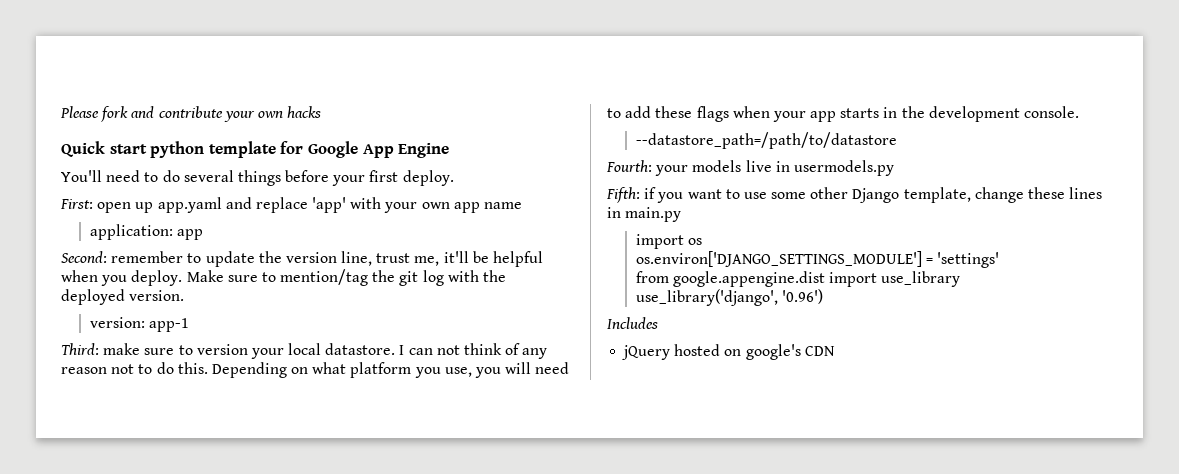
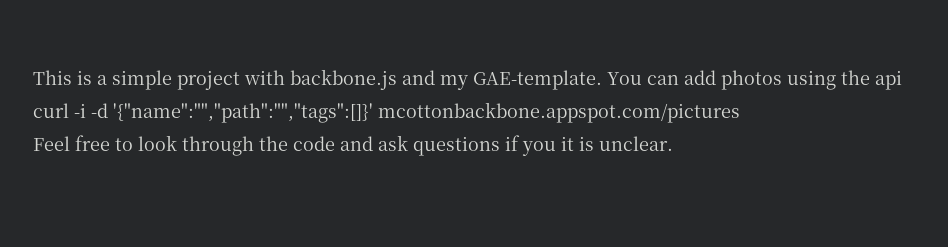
- Please fork and contribute your own hacks
- Quick start python template for Google App Engine
- You'll need to do several things before your first deploy.
- First: open up app.yaml and replace 'app' with your own app name
- application: app
- Second: remember to update the version line, trust me, it'll be helpful when you deploy. Make sure to mention/tag the git log with the deployed version.
- version: app-1
- Third: make sure to version your local datastore. I can not think of any reason not to do this. Depending on what platform you use, you will need to add these flags when your app starts in the development console.
- --datastore_path=/path/to/datastore
- Fourth: your models live in usermodels.py
- Fifth: if you want to use some other Django template, change these lines in main.py
- import os
- os.environ['DJANGO_SETTINGS_MODULE'] = 'settings'
- from google.appengine.dist import use_library
- use_library('django', '0.96')
- Includes
- jQuery hosted on google's CDN
+ This is a simple project with backbone.js and my GAE-template. You can add photos using the api
+ curl -i -d '{"name":"","path":"","tags":[]}' mcottonbackbone.appspot.com/pictures
+ Feel free to look through the code and ask questions if you it is unclear.

